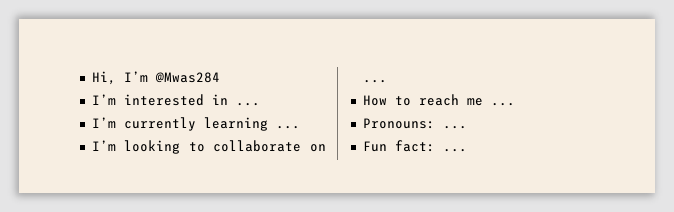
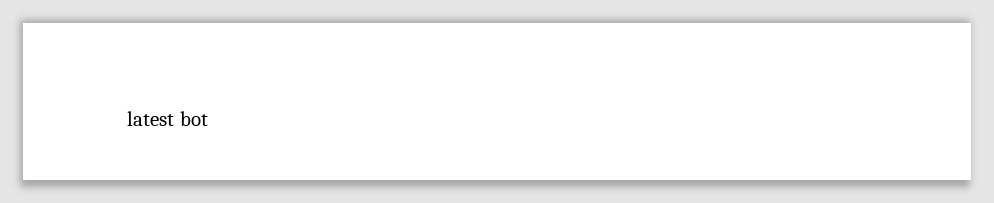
- Hi, I’m @Mwas284
- I’m interested in ...
- I’m currently learning ...
- I’m looking to collaborate on ...
- How to reach me ...
- Pronouns: ...
- Fun fact: ...
+ latest bot

